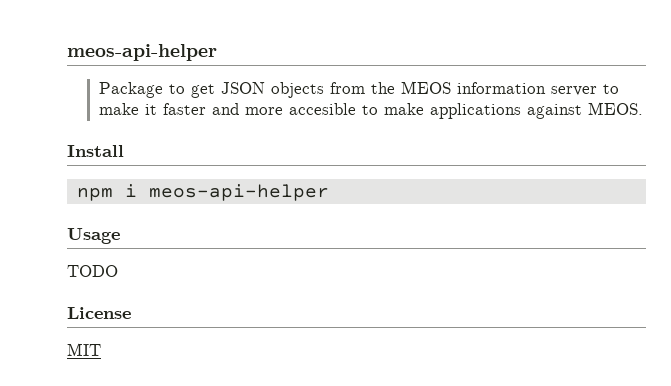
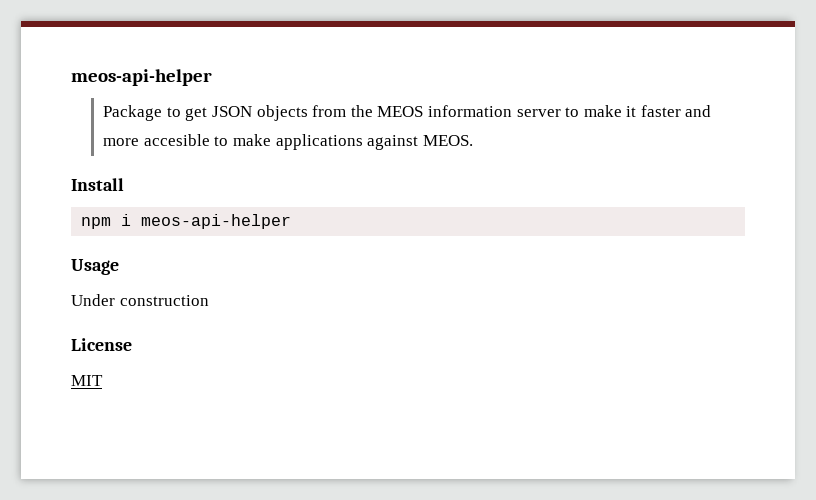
- TODO
+ Under construction

